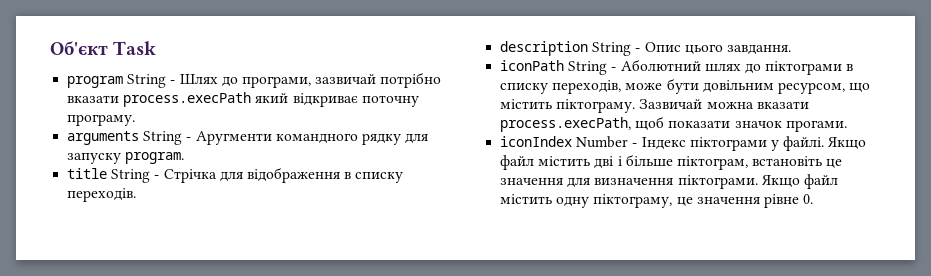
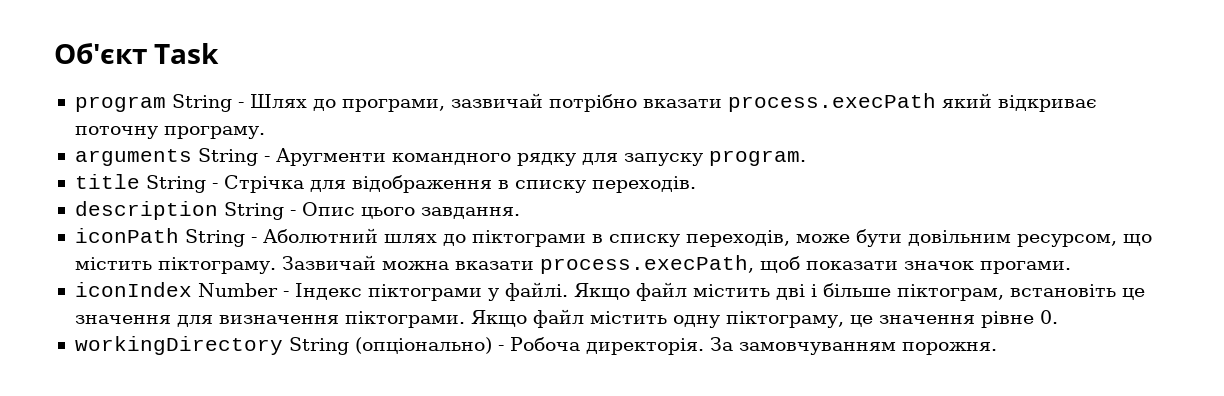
+ workingDirectory String (опціонально) - Робоча директорія. За замовчуванням порожня.

